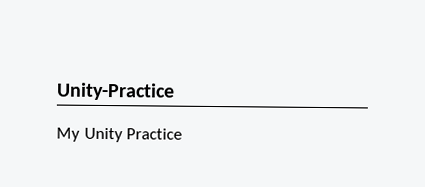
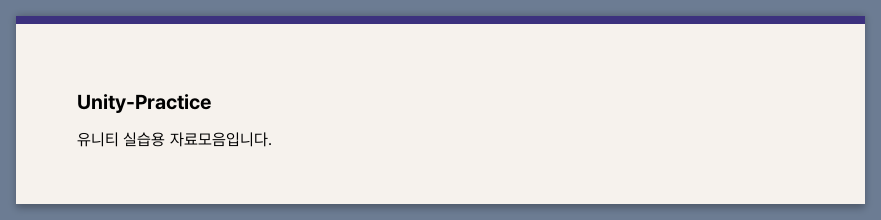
- My Unity Practice
+ 유니티 실습용 자료모음입니다.

